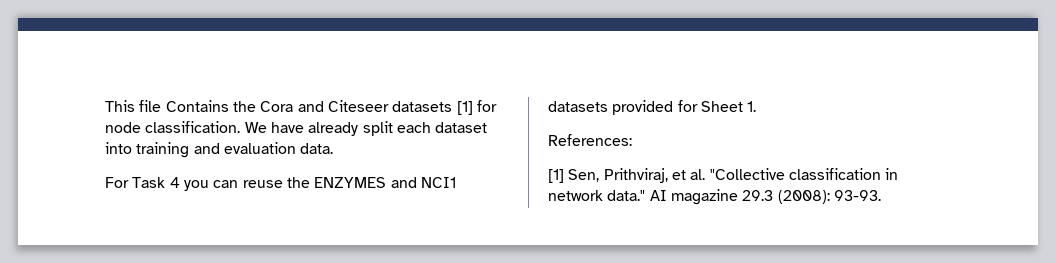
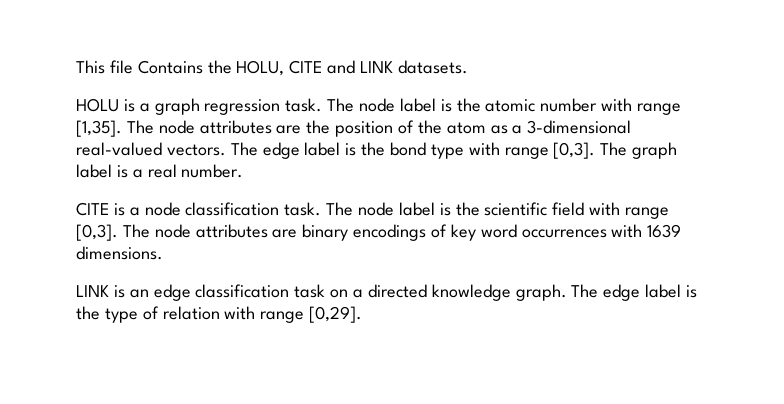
- This file Contains the Cora and Citeseer datasets [1] for node classification. We have already split each dataset into training and evaluation data.
- For Task 4 you can reuse the ENZYMES and NCI1 datasets provided for Sheet 1.
- References:
- [1] Sen, Prithviraj, et al. "Collective classification in network data." AI magazine 29.3 (2008): 93-93.
+ This file Contains the HOLU, CITE and LINK datasets.
+ HOLU is a graph regression task. The node label is the atomic number with range [1,35]. The node attributes are the position of the atom as a 3-dimensional real-valued vectors. The edge label is the bond type with range [0,3]. The graph label is a real number.
+ CITE is a node classification task. The node label is the scientific field with range [0,3]. The node attributes are binary encodings of key word occurrences with 1639 dimensions.
+ LINK is an edge classification task on a directed knowledge graph. The edge label is the type of relation with range [0,29].

